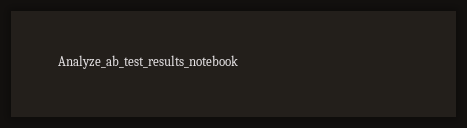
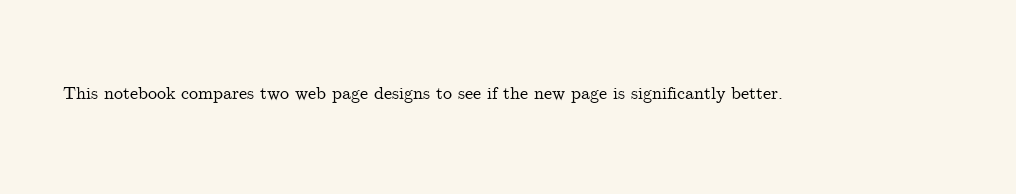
- Analyze_ab_test_results_notebook
+ This notebook compares two web page designs to see if the new page is significantly better.

